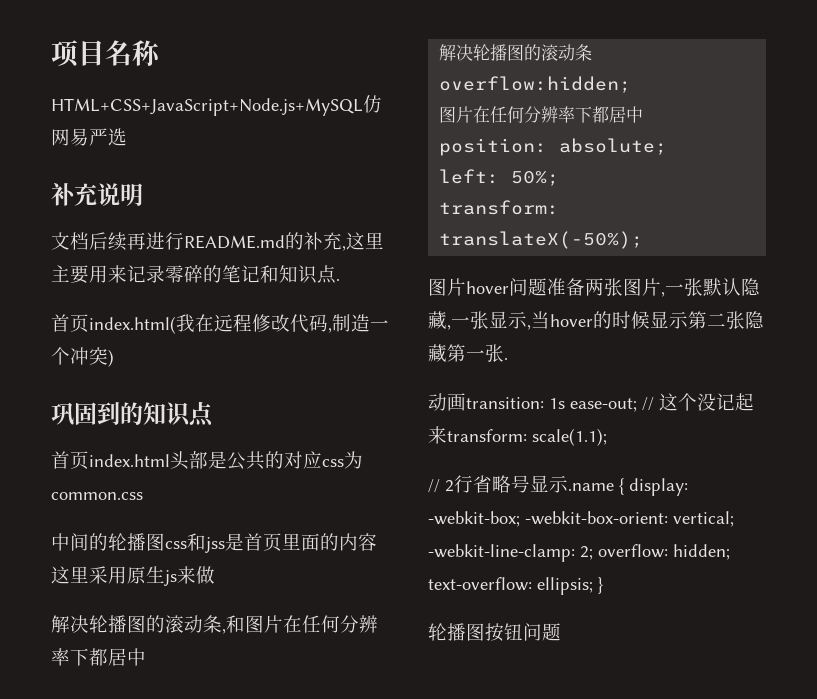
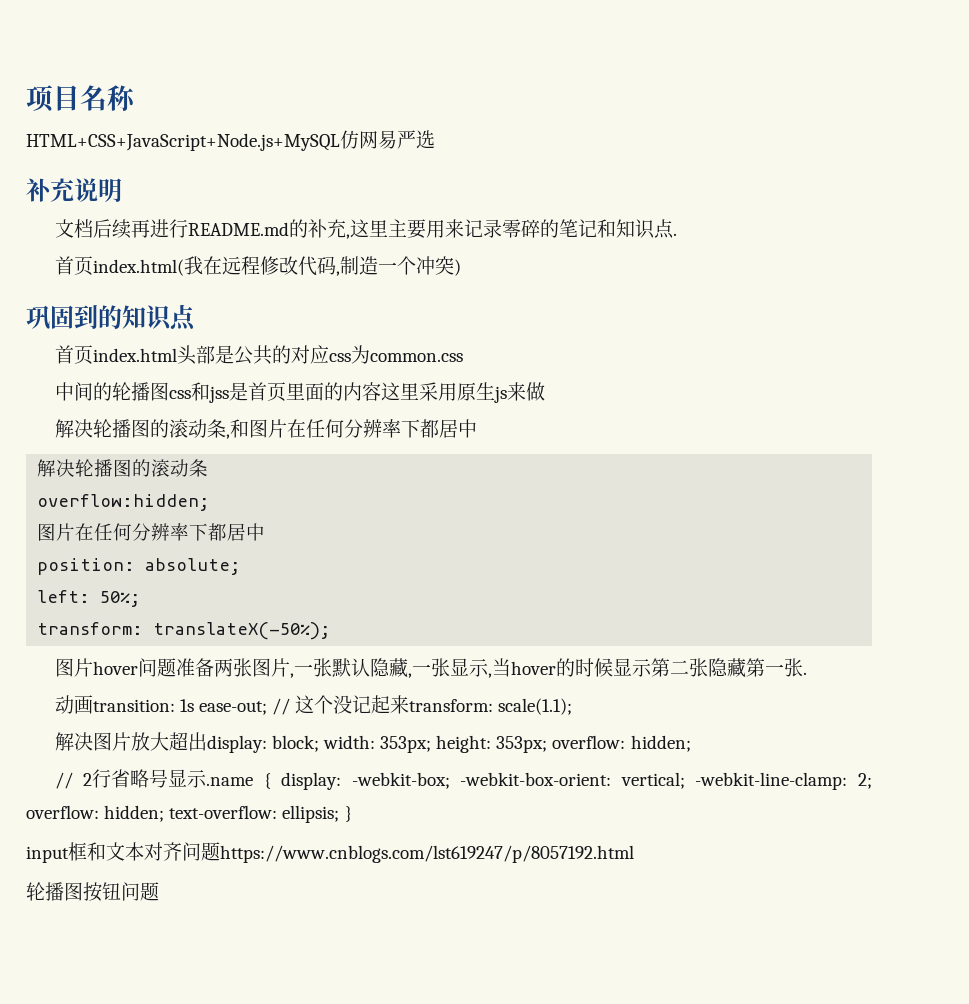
+ 解决图片放大超出display: block; width: 353px; height: 353px; overflow: hidden;
+ input框和文本对齐问题https://www.cnblogs.com/lst619247/p/8057192.html

